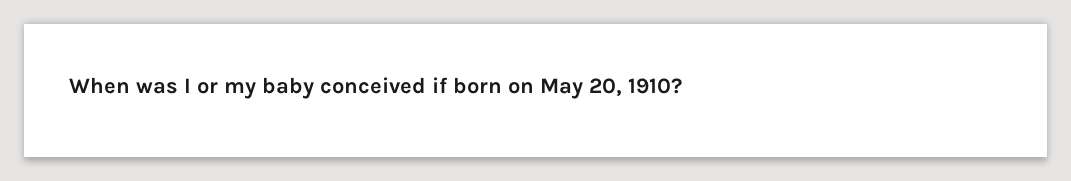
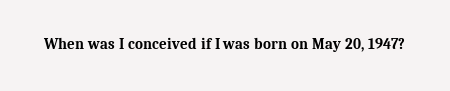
- When was I or my baby conceived if born on May 20, 1910?
+ When was I conceived if I was born on May 20, 1947?

